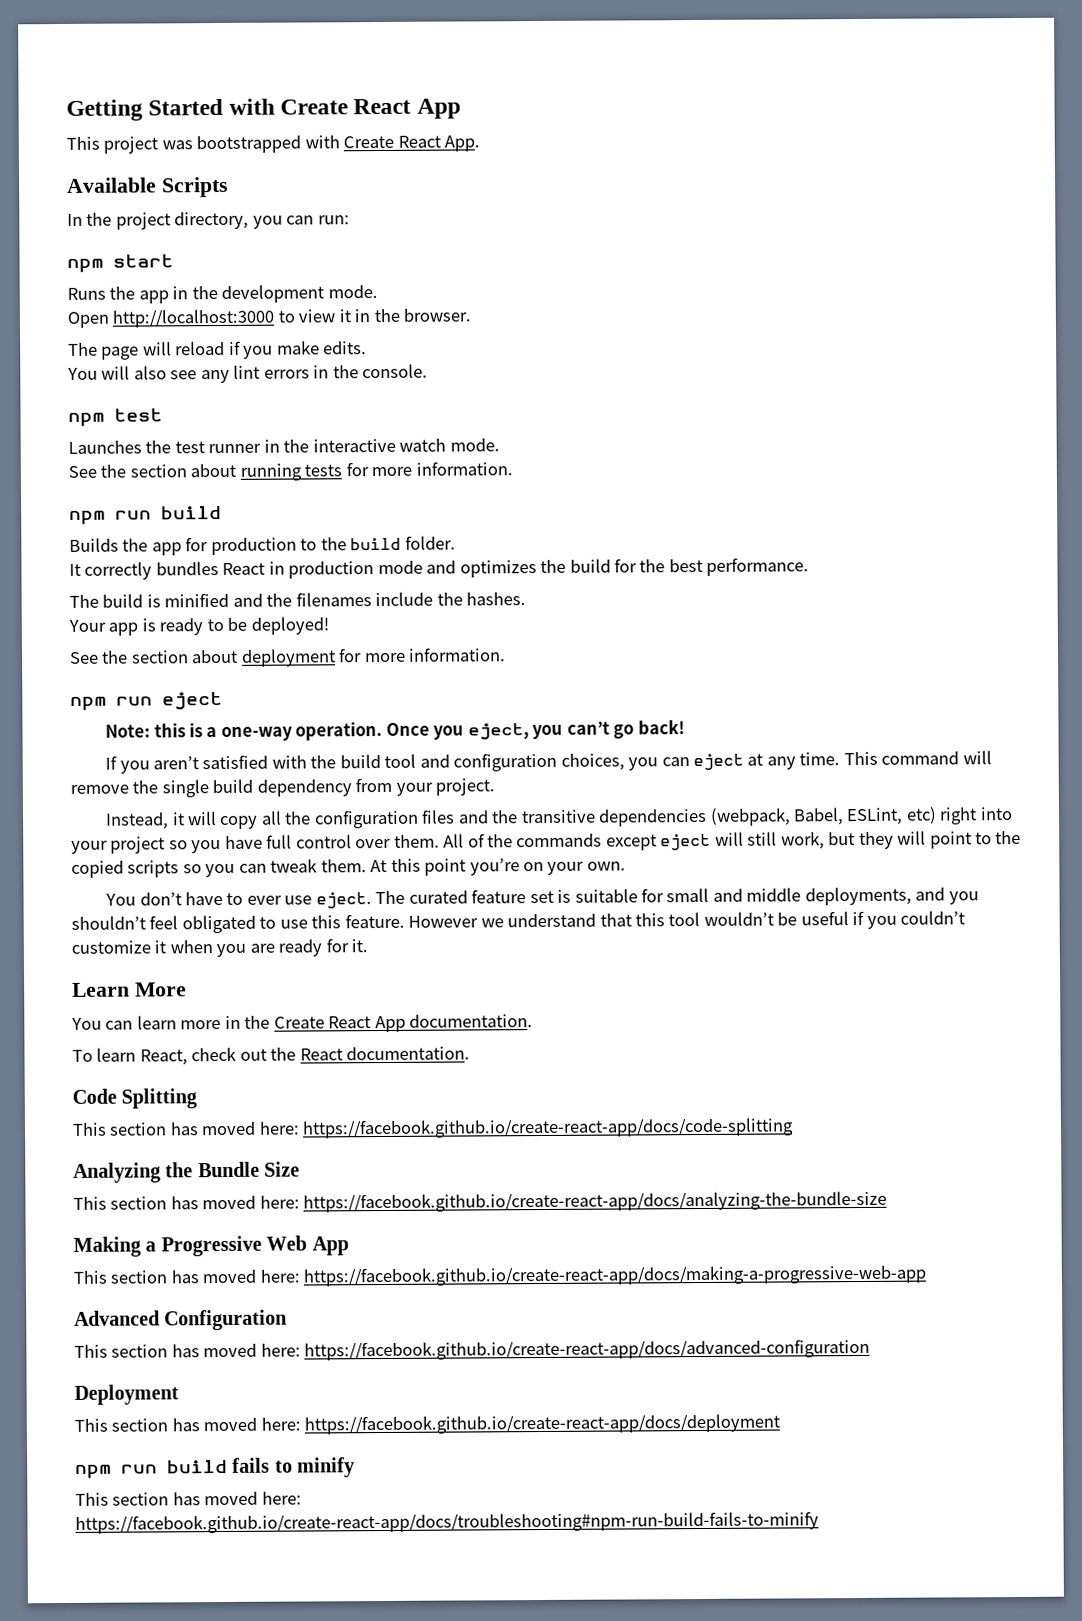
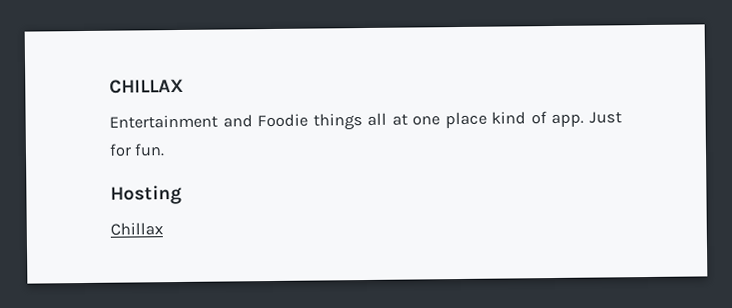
- Getting Started with Create React App
- This project was bootstrapped with Create React App.
- Available Scripts
- In the project directory, you can run:
- npm start
- Runs the app in the development mode.
- Open http://localhost:3000 to view it in the browser.
- The page will reload if you make edits.
- You will also see any lint errors in the console.
- npm test
- Launches the test runner in the interactive watch mode.
- See the section about running tests for more information.
- npm run build
- Builds the app for production to the build folder.
- It correctly bundles React in production mode and optimizes the build for the best performance.
- The build is minified and the filenames include the hashes.
- Your app is ready to be deployed!
- See the section about deployment for more information.
- npm run eject
- Note: this is a one-way operation. Once you eject, you can’t go back!
- If you aren’t satisfied with the build tool and configuration choices, you can eject at any time. This command will remove the single build dependency from your project.
- Instead, it will copy all the configuration files and the transitive dependencies (webpack, Babel, ESLint, etc) right into your project so you have full control over them. All of the commands except eject will still work, but they will point to the copied scripts so you can tweak them. At this point you’re on your own.
- You don’t have to ever use eject. The curated feature set is suitable for small and middle deployments, and you shouldn’t feel obligated to use this feature. However we understand that this tool wouldn’t be useful if you couldn’t customize it when you are ready for it.
- Learn More
- You can learn more in the Create React App documentation.
- To learn React, check out the React documentation.
- Code Splitting
- This section has moved here: https://facebook.github.io/create-react-app/docs/code-splitting
- Analyzing the Bundle Size
- This section has moved here: https://facebook.github.io/create-react-app/docs/analyzing-the-bundle-size
- Making a Progressive Web App
- This section has moved here: https://facebook.github.io/create-react-app/docs/making-a-progressive-web-app
- Advanced Configuration
- This section has moved here: https://facebook.github.io/create-react-app/docs/advanced-configuration
- Deployment
- This section has moved here: https://facebook.github.io/create-react-app/docs/deployment
- npm run build fails to minify
- This section has moved here: https://facebook.github.io/create-react-app/docs/troubleshooting#npm-run-build-fails-to-minify
+ CHILLAX
+ Entertainment and Foodie things all at one place kind of app. Just for fun.
+ Hosting
+ Chillax

